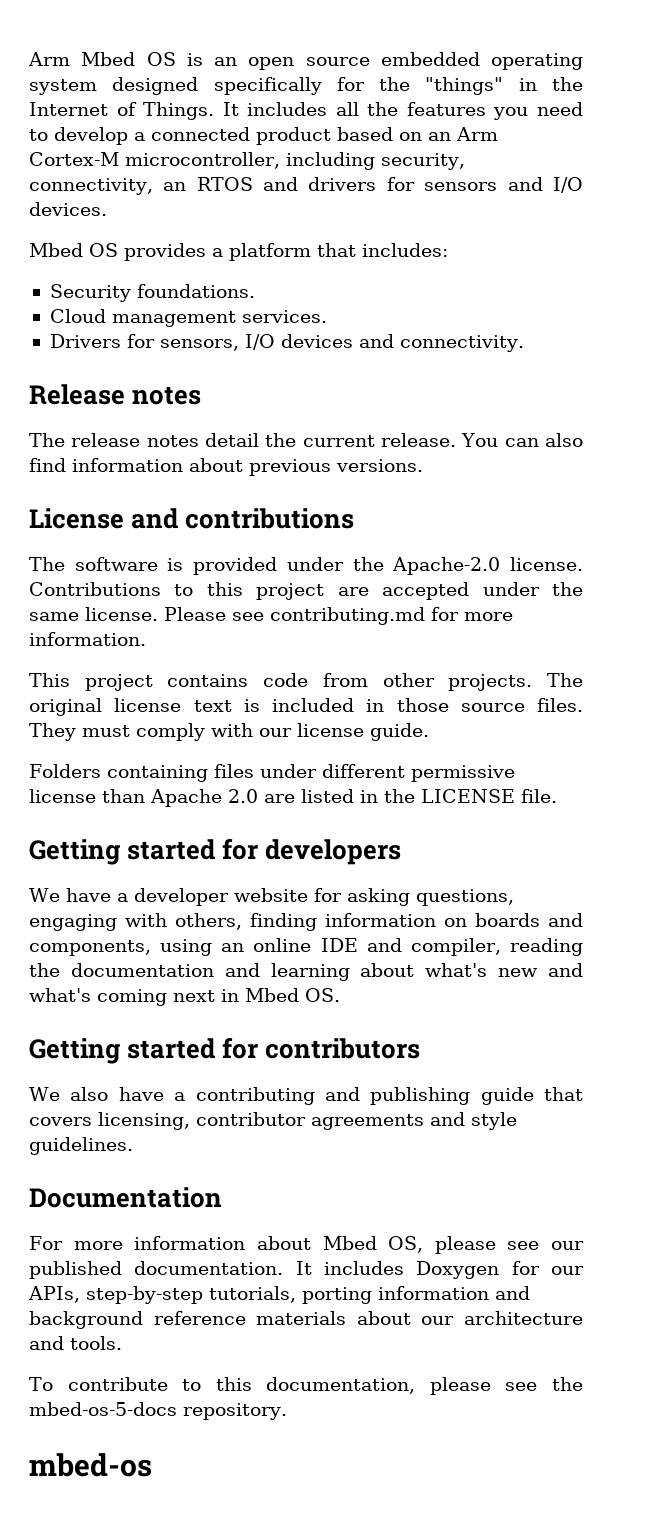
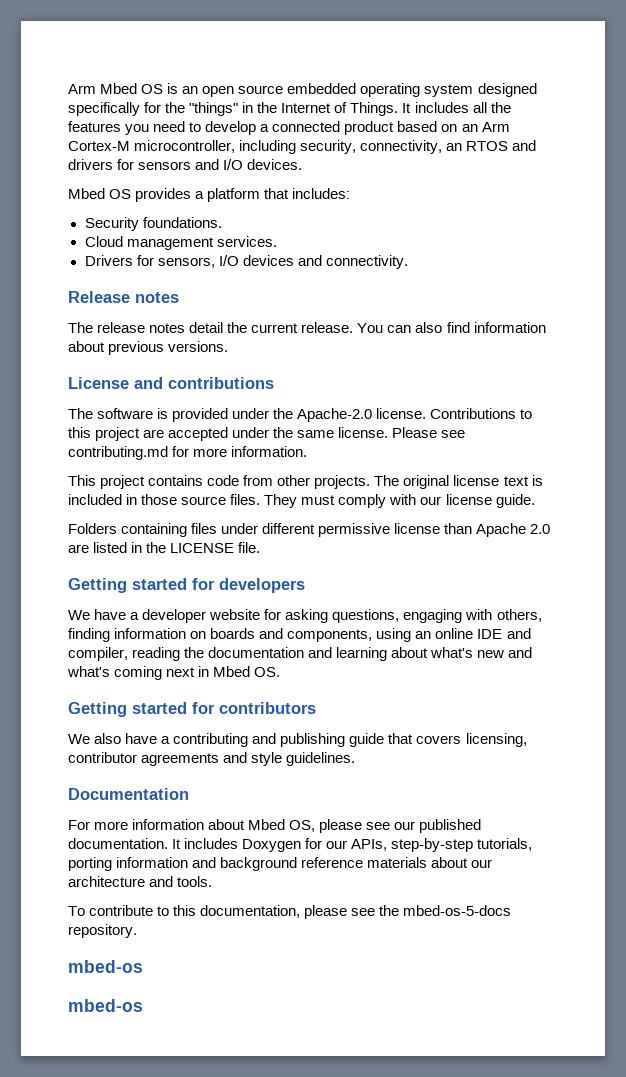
  To contribute to this documentation, please see the mbed-os-5-docs repository.
+ mbed-os

